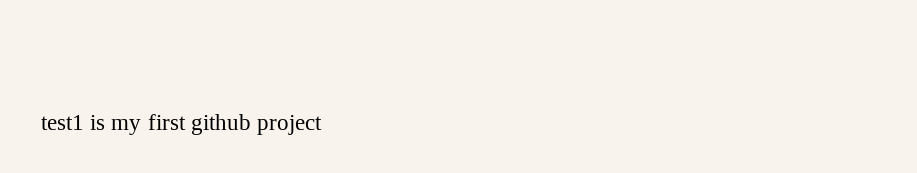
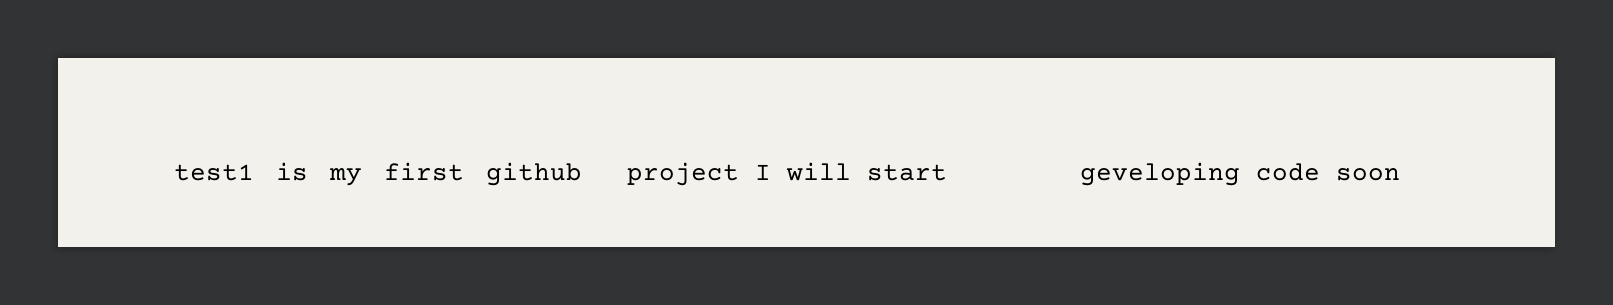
- test1 is my first github project
+ test1 is my first github project I will start geveloping code soon

